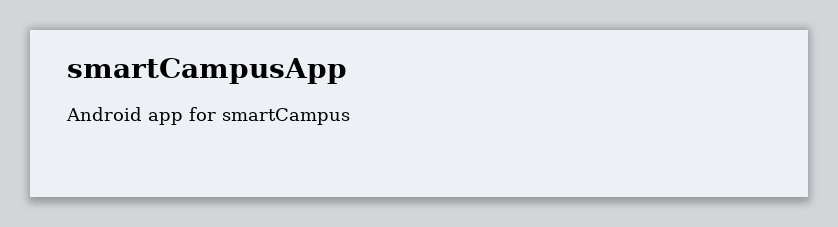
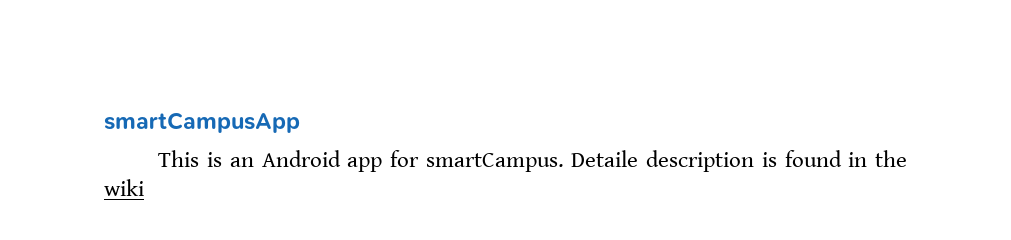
- Android app for smartCampus
+ This is an Android app for smartCampus. Detaile description is found in the wiki

